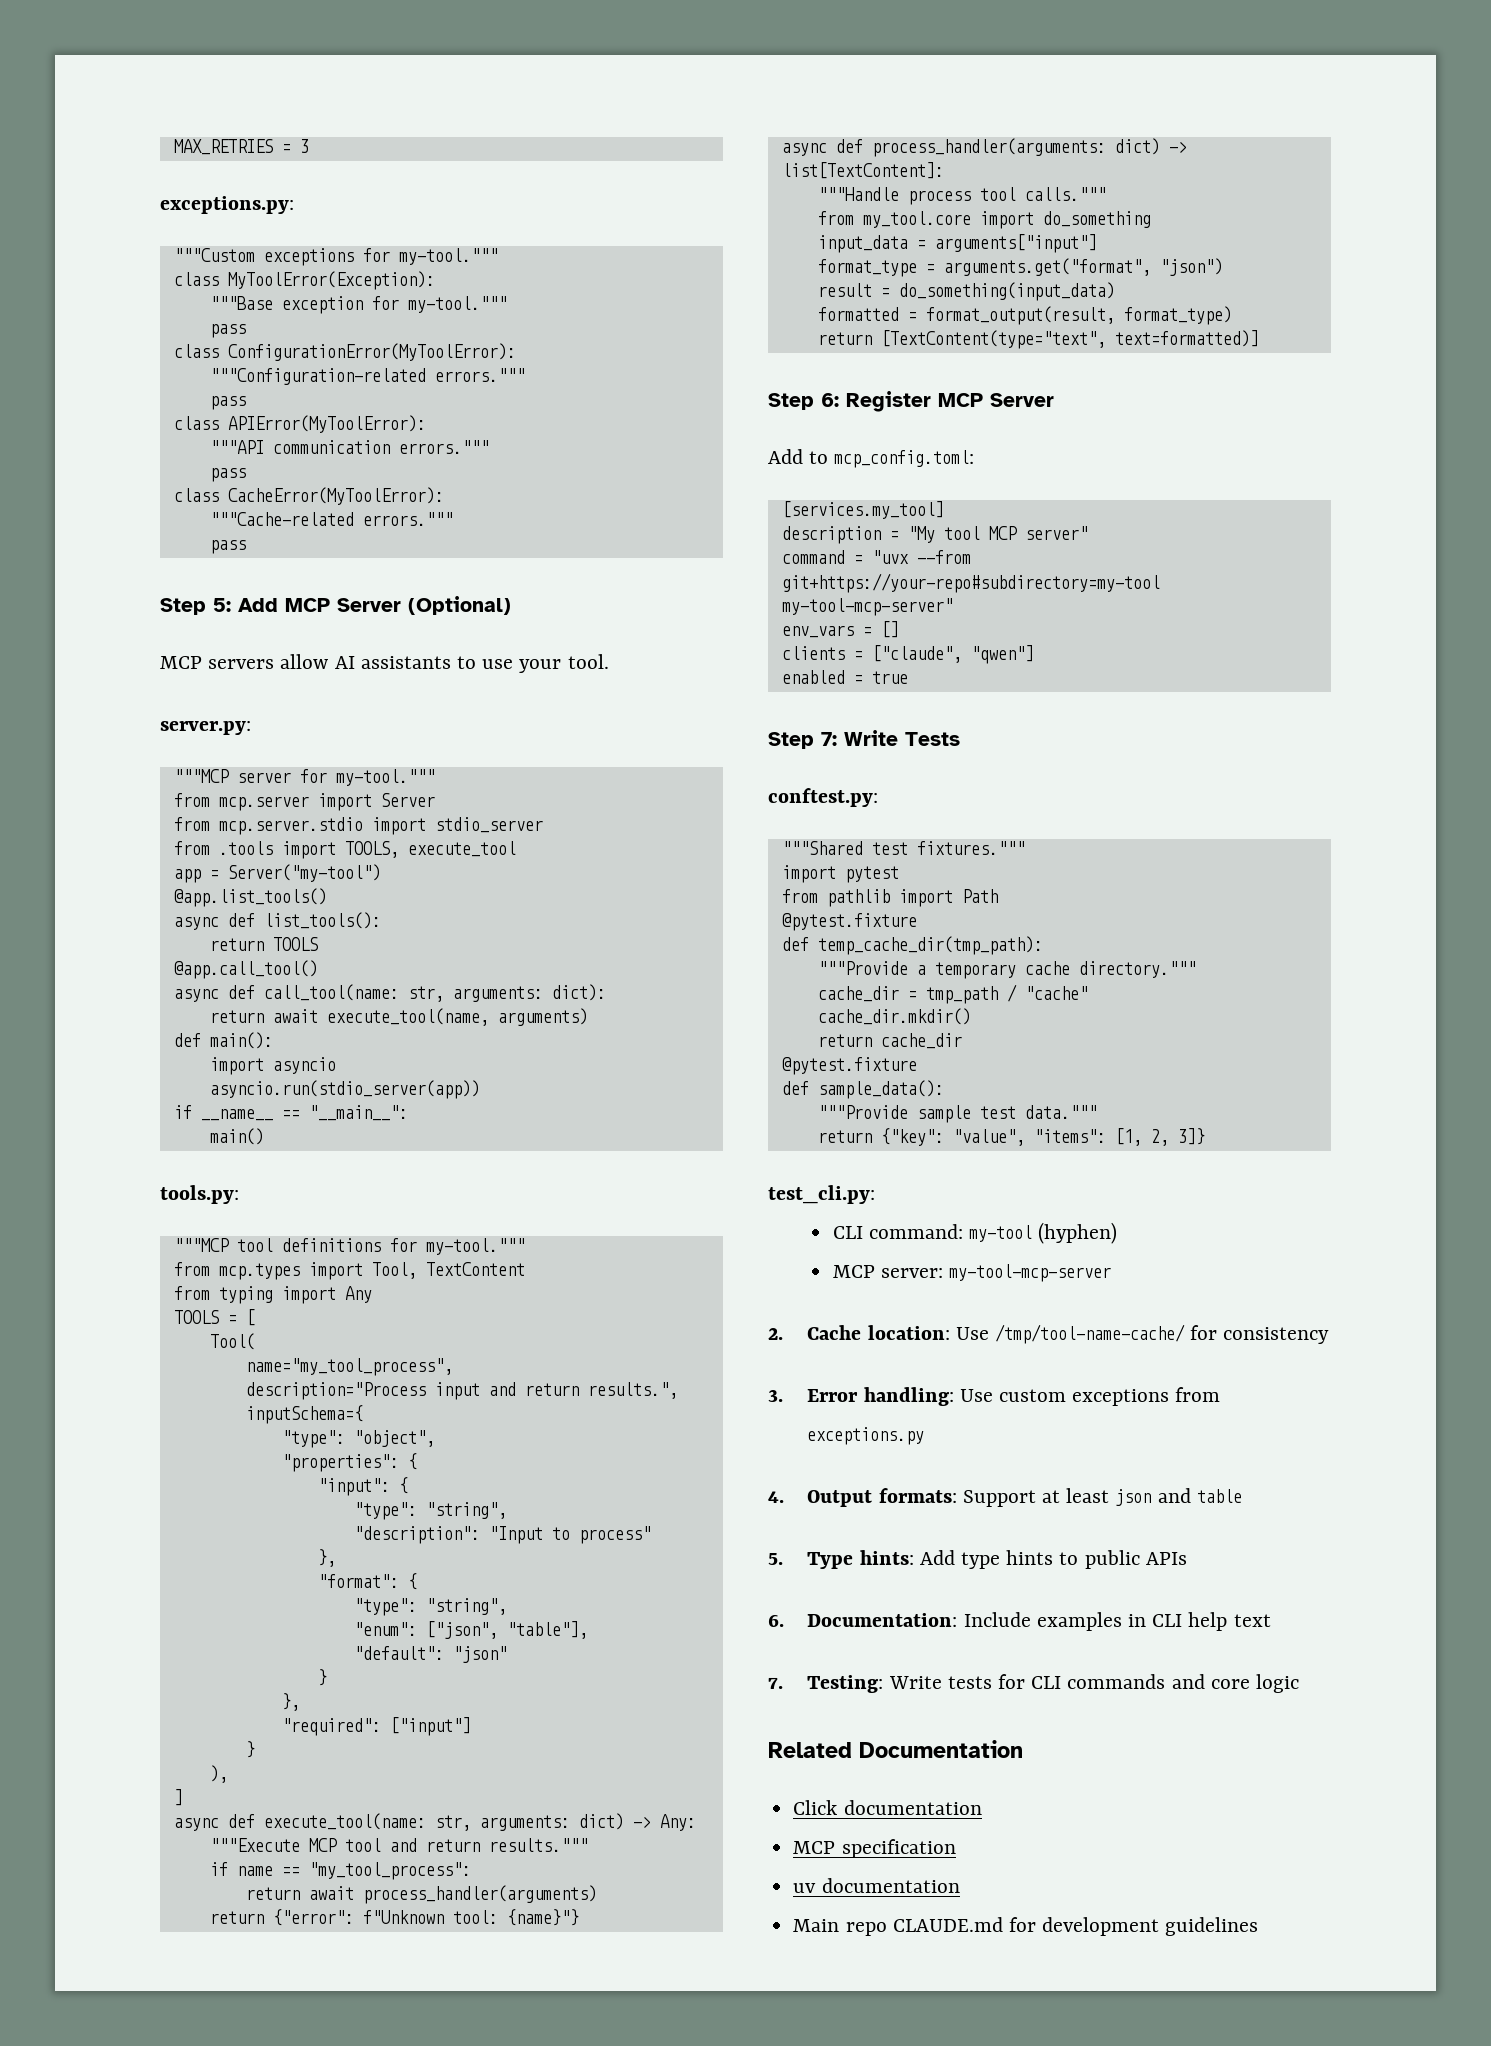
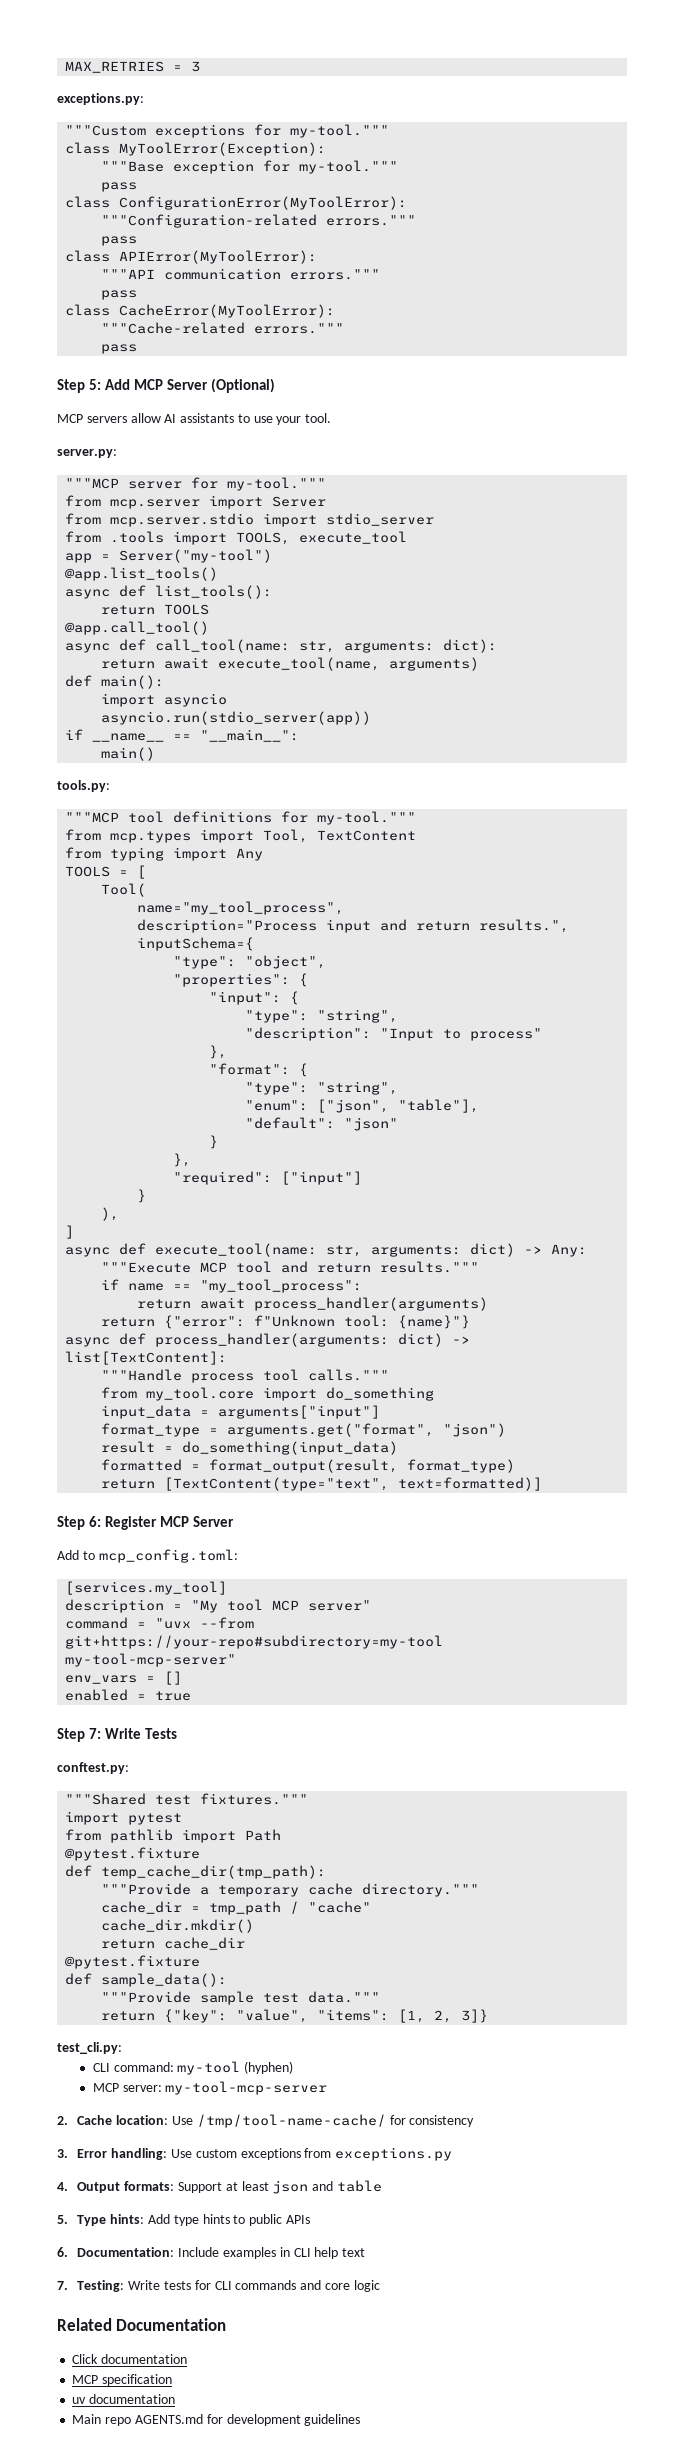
- clients = ["claude", "qwen"]
- Main repo CLAUDE.md for development guidelines
+ Main repo AGENTS.md for development guidelines

